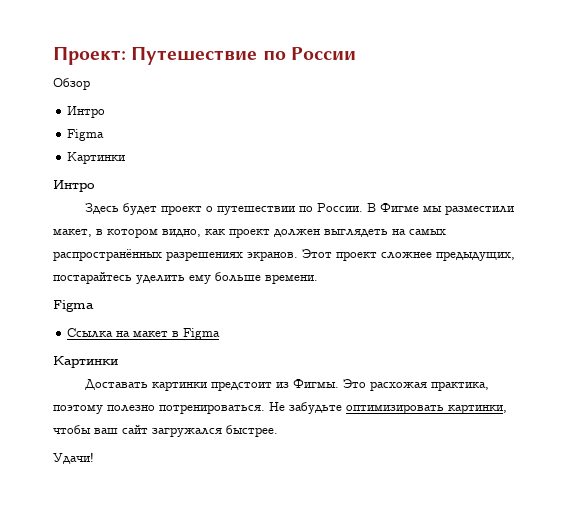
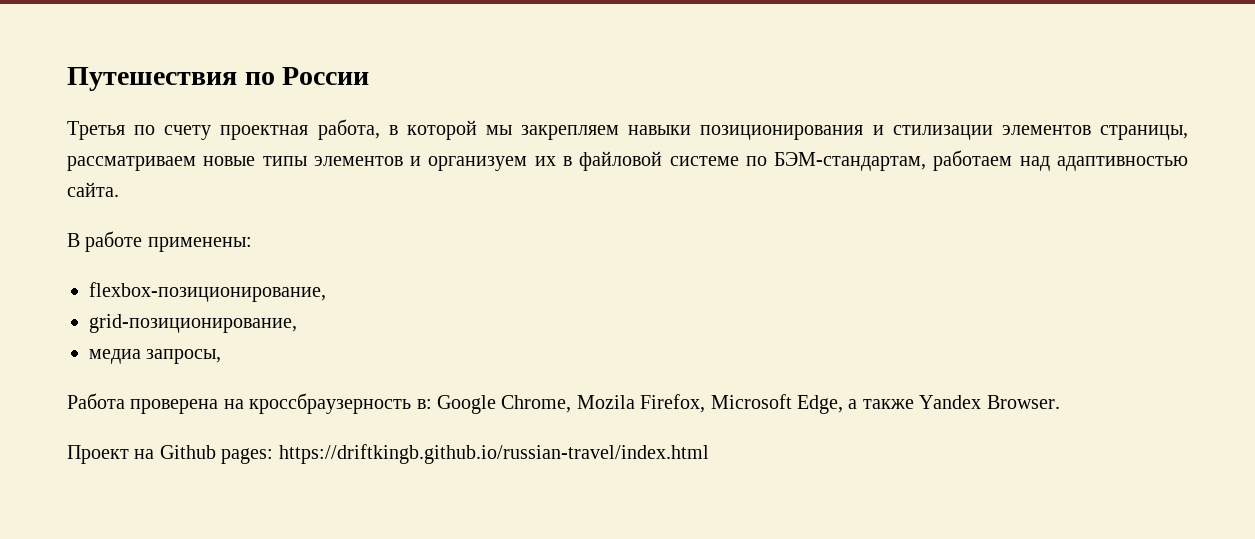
- Проект: Путешествие по России
+ Путешествия по России
- Обзор
- Интро
- Figma
- Картинки
- Интро
- Здесь будет проект о путешествии по России. В Фигме мы разместили макет, в котором видно, как проект должен выглядеть на самых распространённых разрешениях экранов. Этот проект сложнее предыдущих, постарайтесь уделить ему больше времени.
- Figma
- Ссылка на макет в Figma
- Картинки
- Доставать картинки предстоит из Фигмы. Это расхожая практика, поэтому полезно потренироваться. Не забудьте оптимизировать картинки, чтобы ваш сайт загружался быстрее.
- Удачи!
+ Третья по счету проектная работа, в которой мы закрепляем навыки позиционирования и стилизации элементов страницы, рассматриваем новые типы элементов и организуем их в файловой системе по БЭМ-стандартам, работаем над адаптивностью сайта.
+ В работе применены:
+ flexbox-позиционирование,
+ grid-позиционирование,
+ медиа запросы,
+ Работа проверена на кроссбраузерность в: Google Chrome, Mozila Firefox, Microsoft Edge, а также Yandex Browser.
+ Проект на Github pages: https://driftkingb.github.io/russian-travel/index.html

